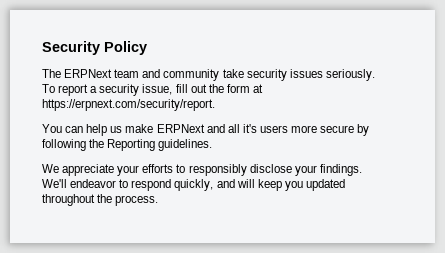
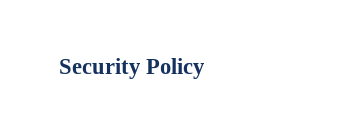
- The ERPNext team and community take security issues seriously. To report a security issue, fill out the form at https://erpnext.com/security/report.
- You can help us make ERPNext and all it's users more secure by following the Reporting guidelines.
- We appreciate your efforts to responsibly disclose your findings. We'll endeavor to respond quickly, and will keep you updated throughout the process.

